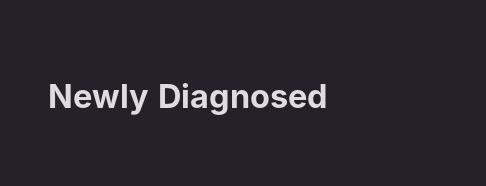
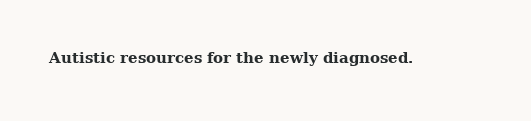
- Newly Diagnosed
+ Autistic resources for the newly diagnosed.

